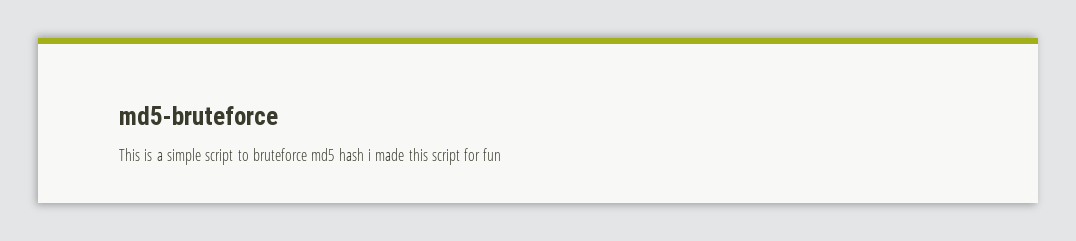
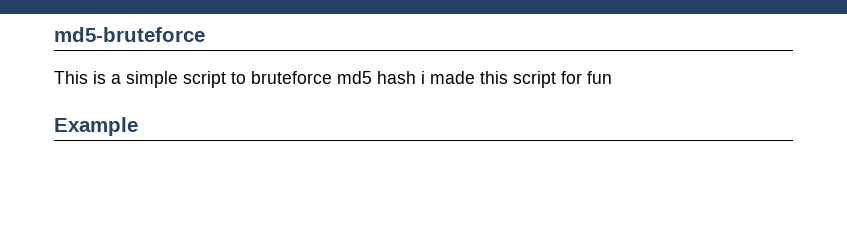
+ Example

